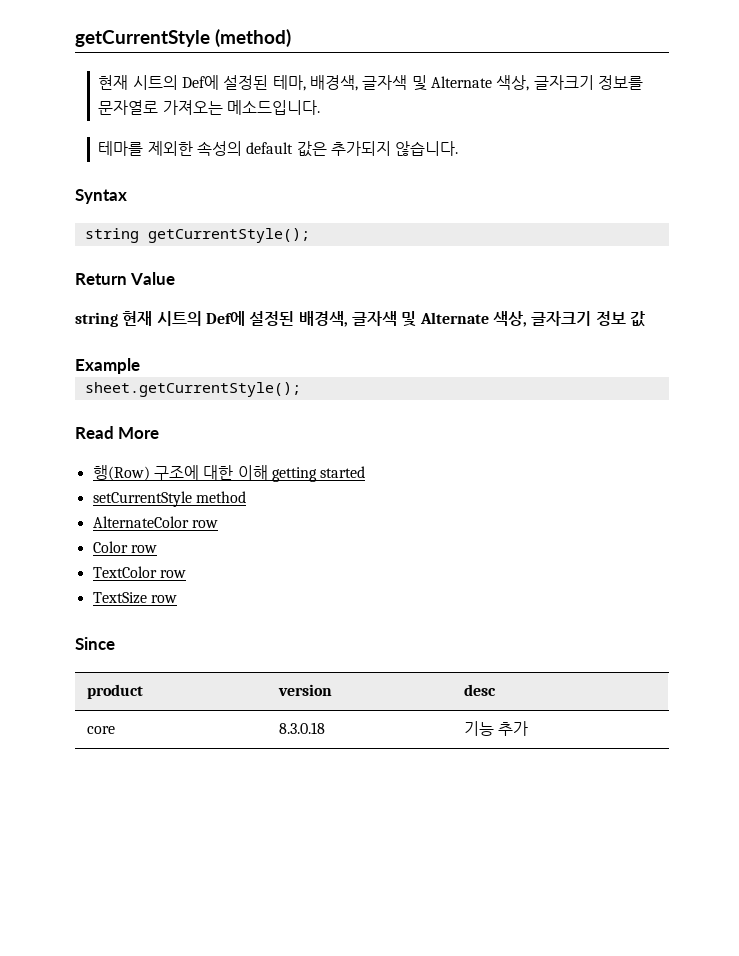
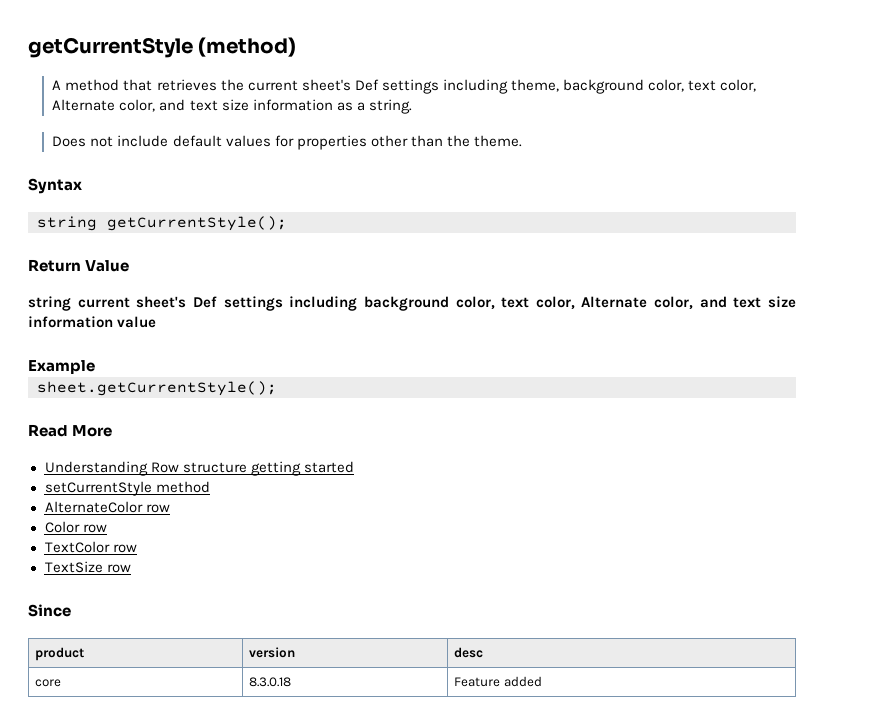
- 현재 시트의 Def에 설정된 테마, 배경색, 글자색 및 Alternate 색상, 글자크기 정보를 문자열로 가져오는 메소드입니다.
- 테마를 제외한 속성의 default 값은 추가되지 않습니다.
+ A method that retrieves the current sheet's Def settings including theme, background color, text color, Alternate color, and text size information as a string.
+ Does not include default values for properties other than the theme.
- string 현재 시트의 Def에 설정된 배경색, 글자색 및 Alternate 색상, 글자크기 정보 값
+ string current sheet's Def settings including background color, text color, Alternate color, and text size information value
- 행(Row) 구조에 대한 이해 getting started
+ Understanding Row structure getting started
- core | 8.3.0.18 | 기능 추가
+ core | 8.3.0.18 | Feature added

